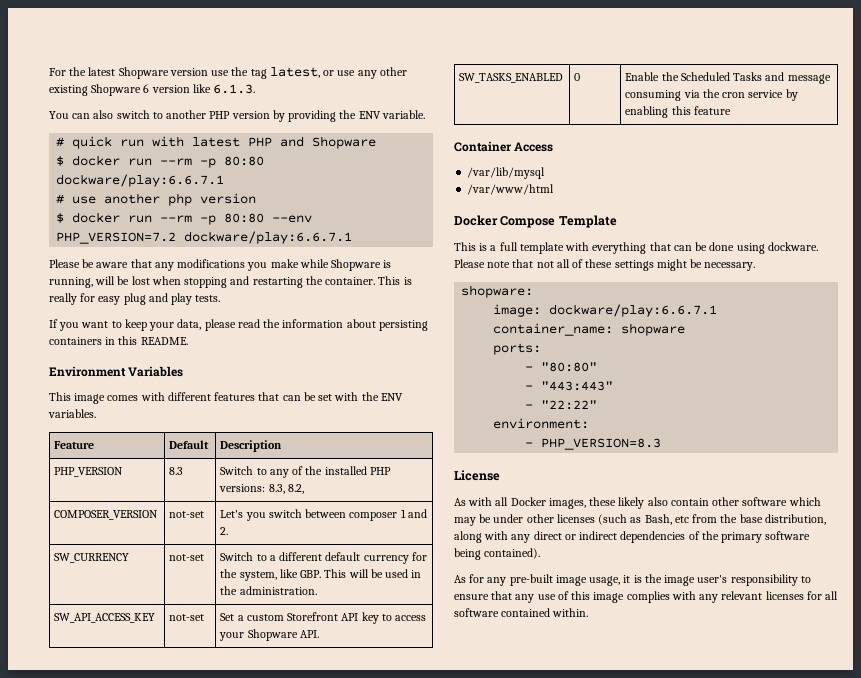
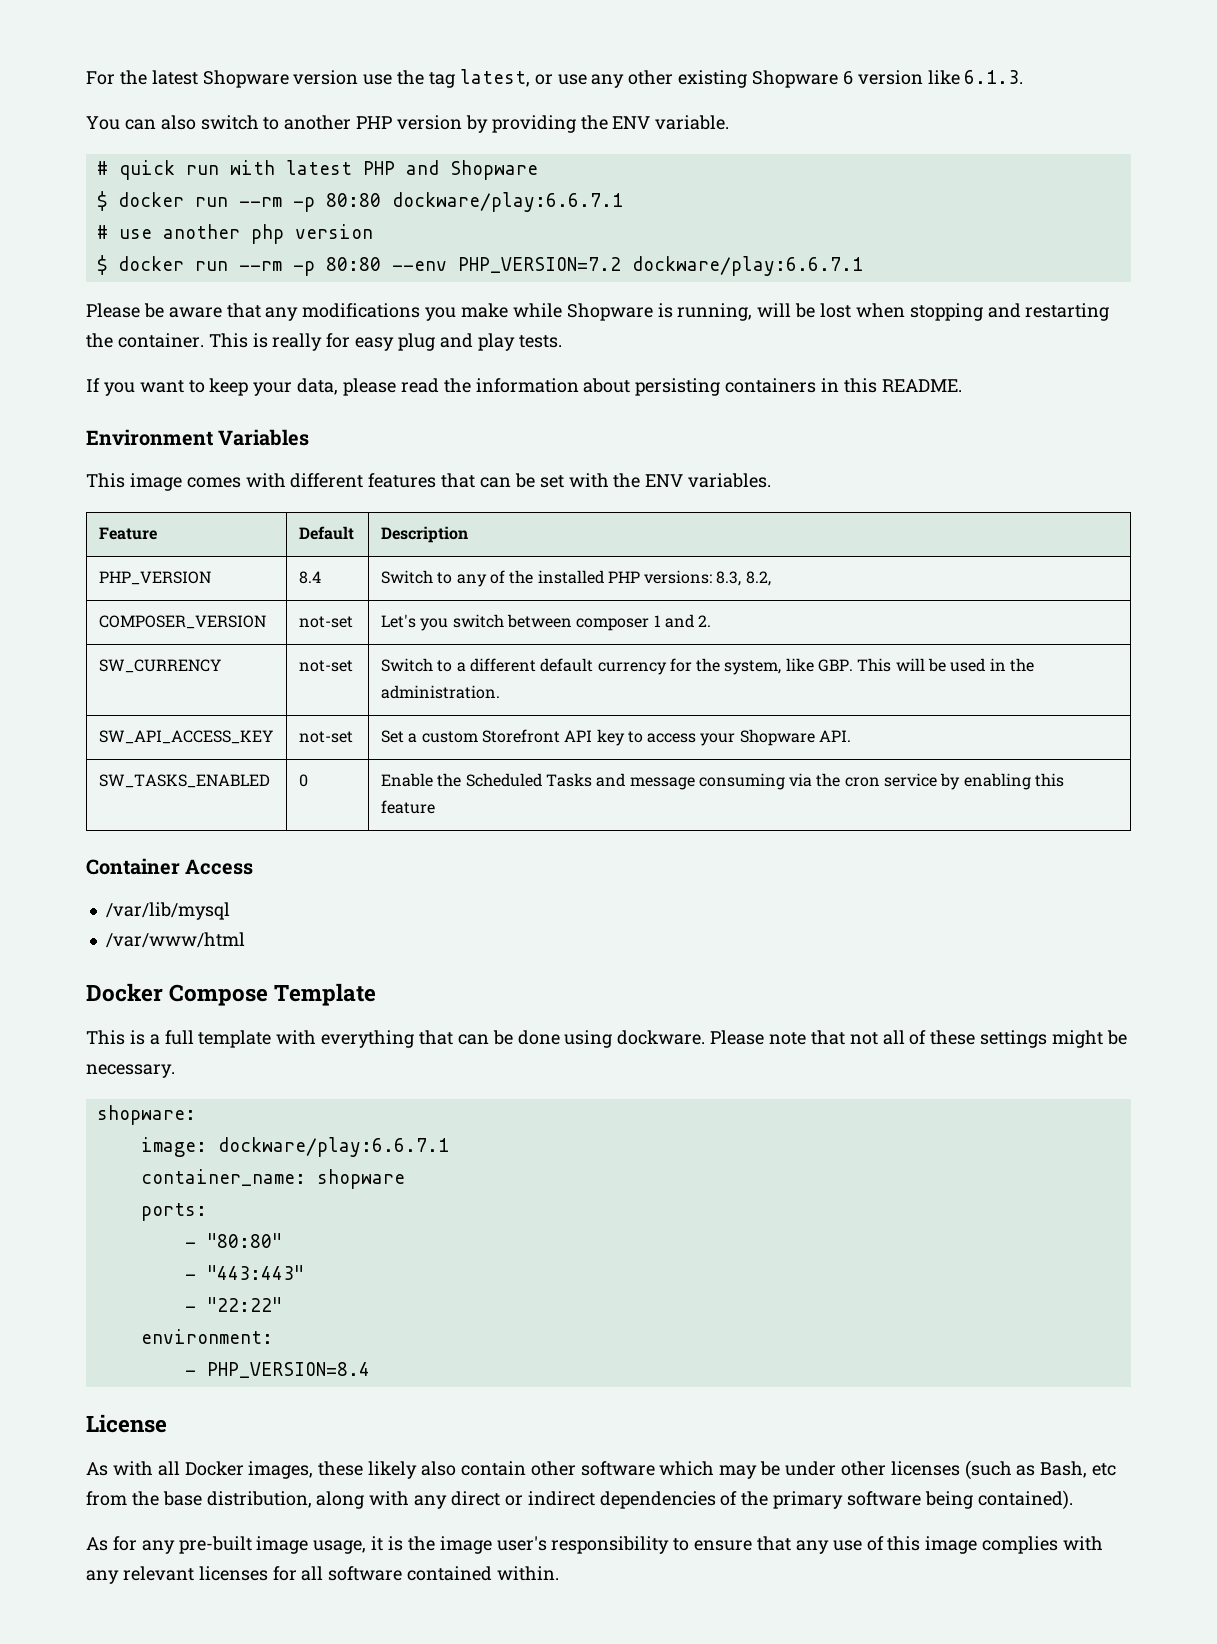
- PHP_VERSION | 8.3 | Switch to any of the installed PHP versions: 8.3, 8.2,
+ PHP_VERSION | 8.4 | Switch to any of the installed PHP versions: 8.3, 8.2,
- - PHP_VERSION=8.3
+ - PHP_VERSION=8.4

